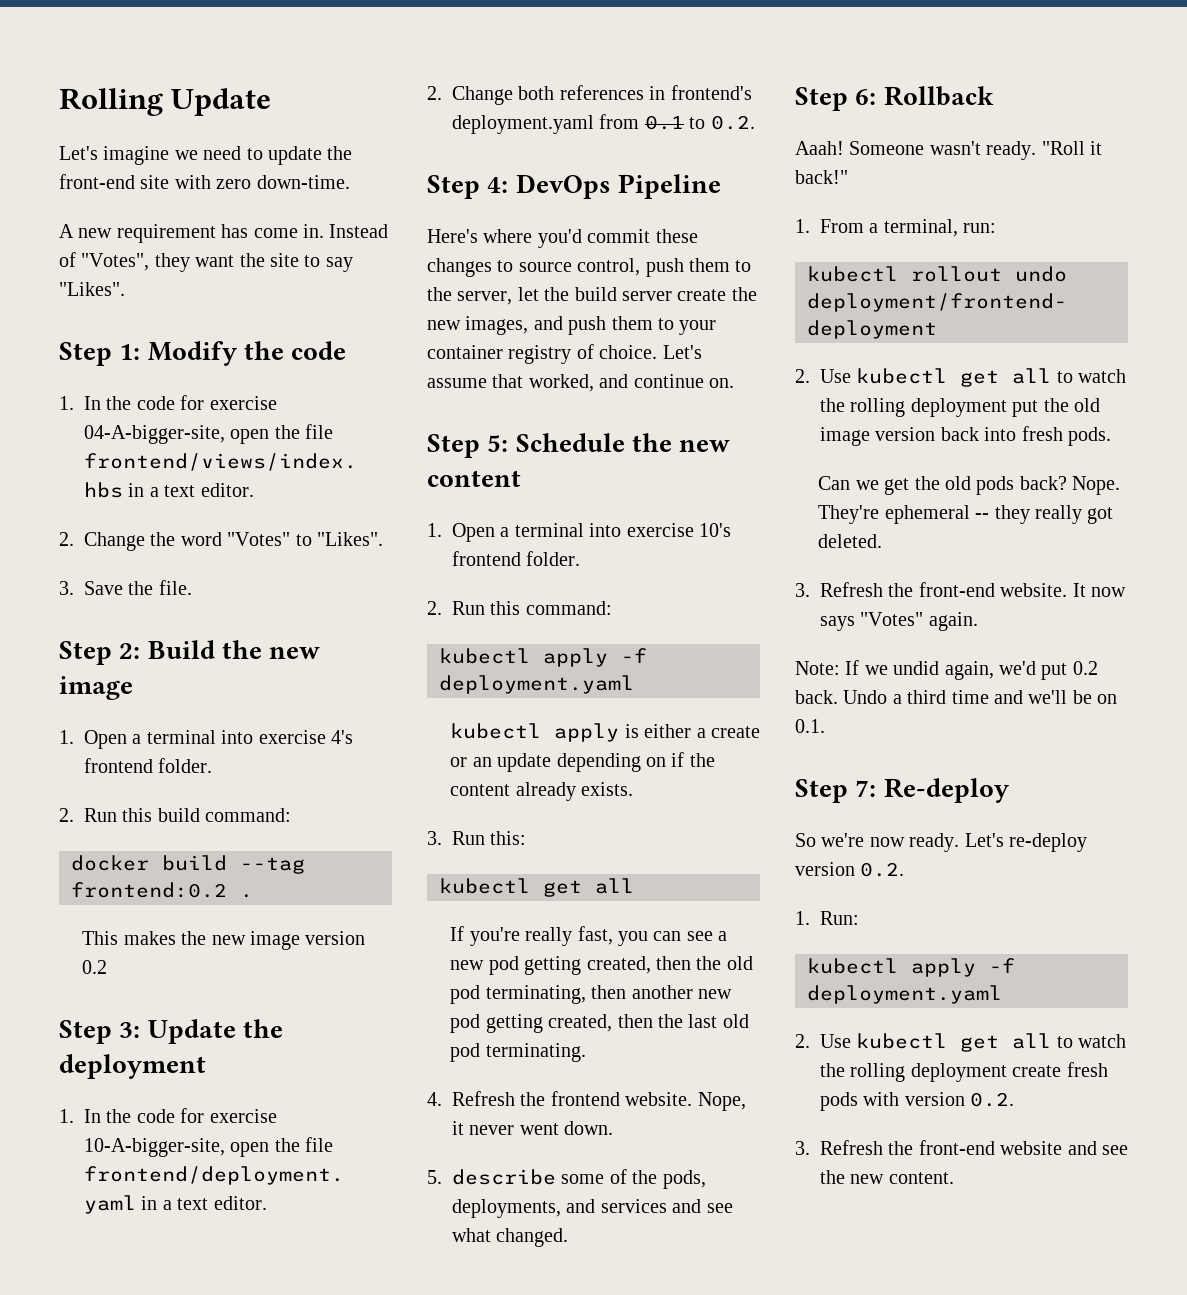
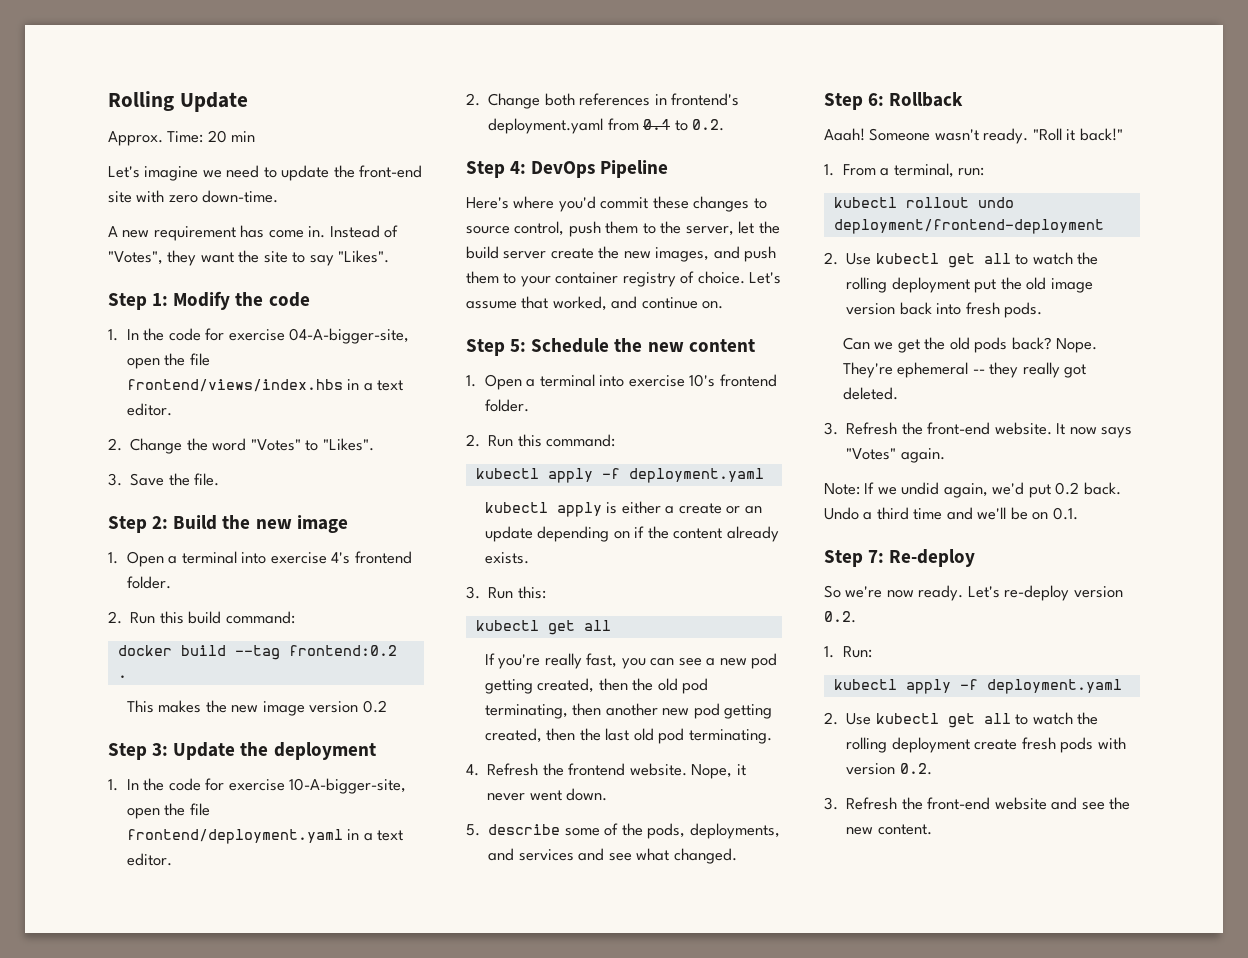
+ Approx. Time: 20 min

